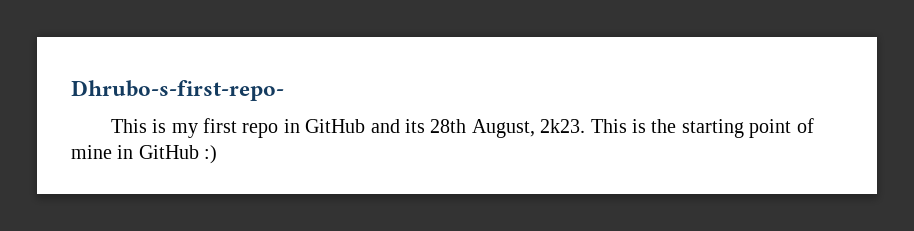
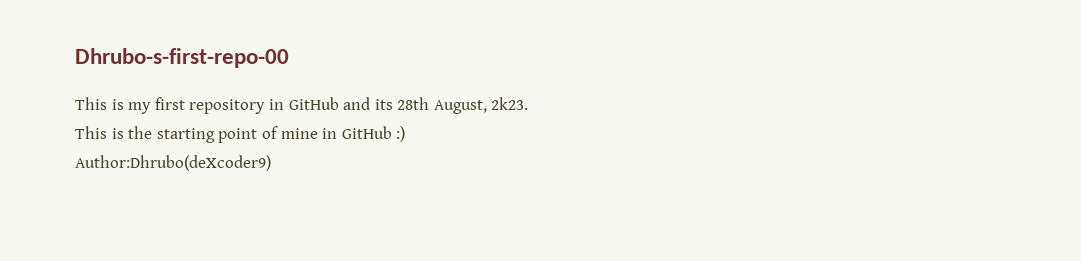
- Dhrubo-s-first-repo-
+ Dhrubo-s-first-repo-00
- This is my first repo in GitHub and its 28th August, 2k23. This is the starting point of mine in GitHub :)
+ This is my first repository in GitHub and its 28th August, 2k23.
+ This is the starting point of mine in GitHub :)
+ Author:Dhrubo(deXcoder9)

